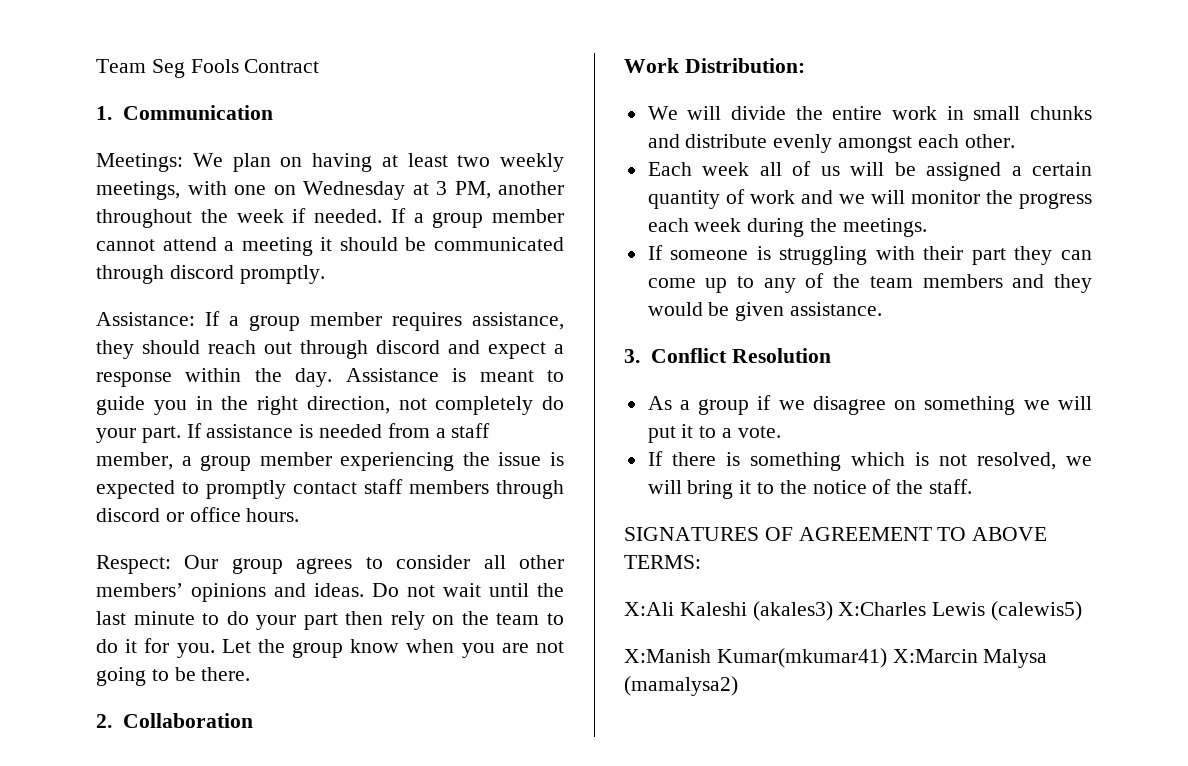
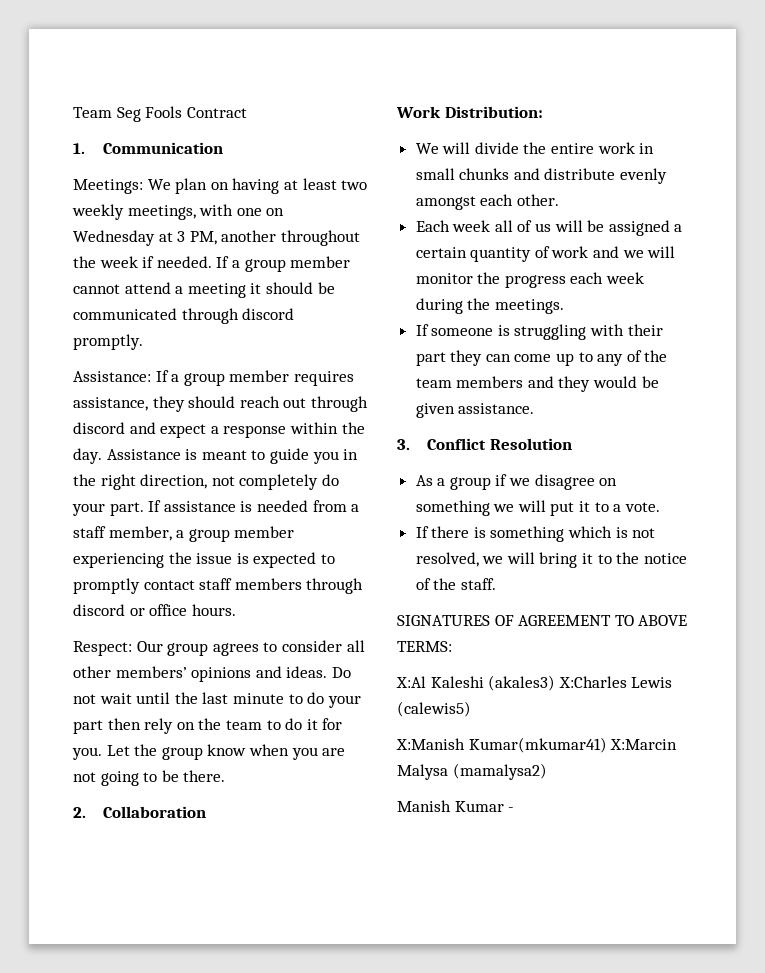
- X:Ali Kaleshi (akales3) X:Charles Lewis (calewis5)
+ X:Al Kaleshi (akales3) X:Charles Lewis (calewis5)
+ Manish Kumar -

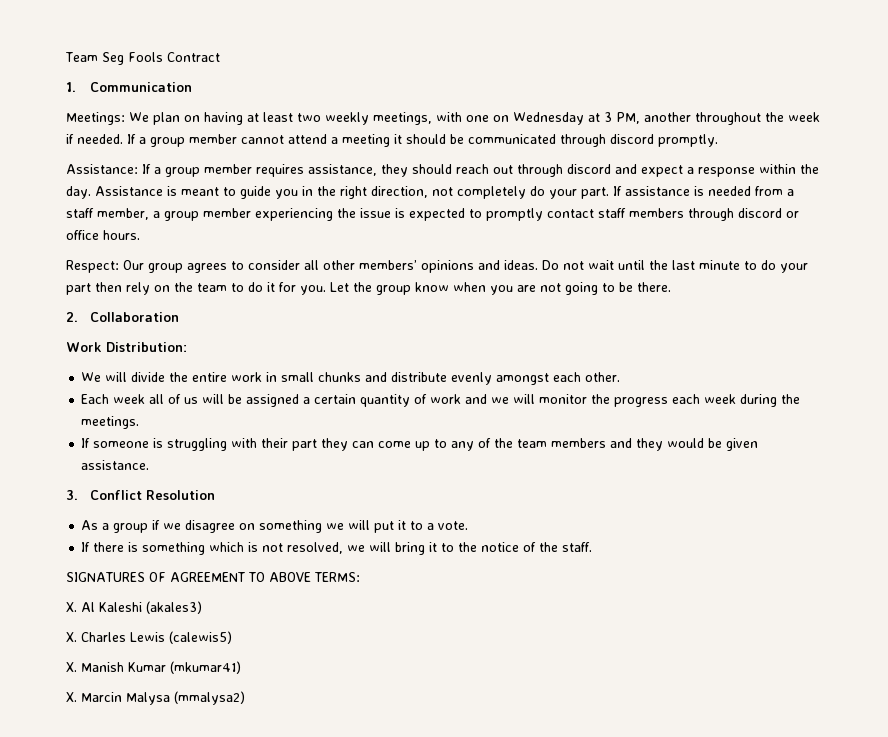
- X:Al Kaleshi (akales3) X:Charles Lewis (calewis5)
+ X. Al Kaleshi (akales3)
+ X. Charles Lewis (calewis5)
- X:Manish Kumar(mkumar41) X:Marcin Malysa (mamalysa2)
- Manish Kumar -
+ X. Manish Kumar (mkumar41)
+ X. Marcin Malysa (mmalysa2)

